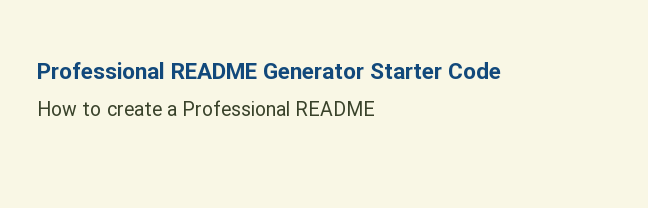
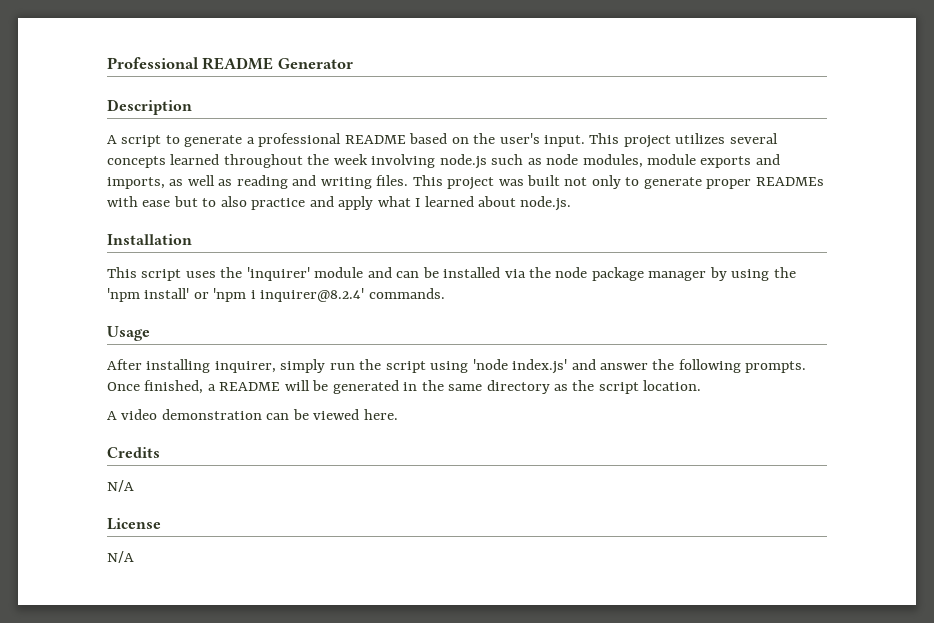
- Professional README Generator Starter Code
- How to create a Professional README
+ Professional README Generator
+ Description
+ A script to generate a professional README based on the user's input. This project utilizes several concepts learned throughout the week involving node.js such as node modules, module exports and imports, as well as reading and writing files. This project was built not only to generate proper READMEs with ease but to also practice and apply what I learned about node.js.
+ Installation
+ This script uses the 'inquirer' module and can be installed via the node package manager by using the 'npm install' or 'npm i inquirer@8.2.4' commands.
+ Usage
+ After installing inquirer, simply run the script using 'node index.js' and answer the following prompts. Once finished, a README will be generated in the same directory as the script location.
+ A video demonstration can be viewed here.
+ Credits
+ N/A
+ License
+ N/A

